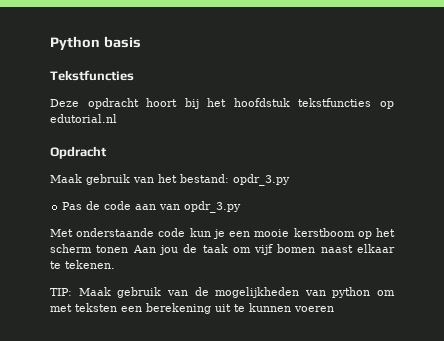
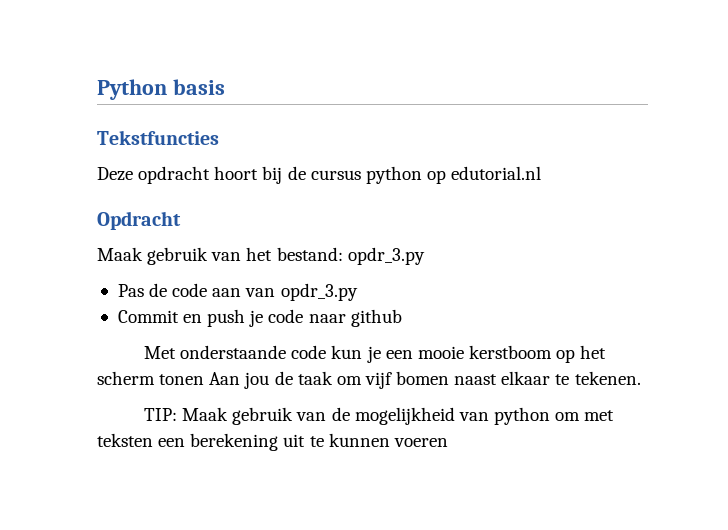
- Deze opdracht hoort bij het hoofdstuk tekstfuncties op edutorial.nl
+ Deze opdracht hoort bij de cursus python op edutorial.nl
+ Commit en push je code naar github
- TIP: Maak gebruik van de mogelijkheden van python om met teksten een berekening uit te kunnen voeren
+ TIP: Maak gebruik van de mogelijkheid van python om met teksten een berekening uit te kunnen voeren

